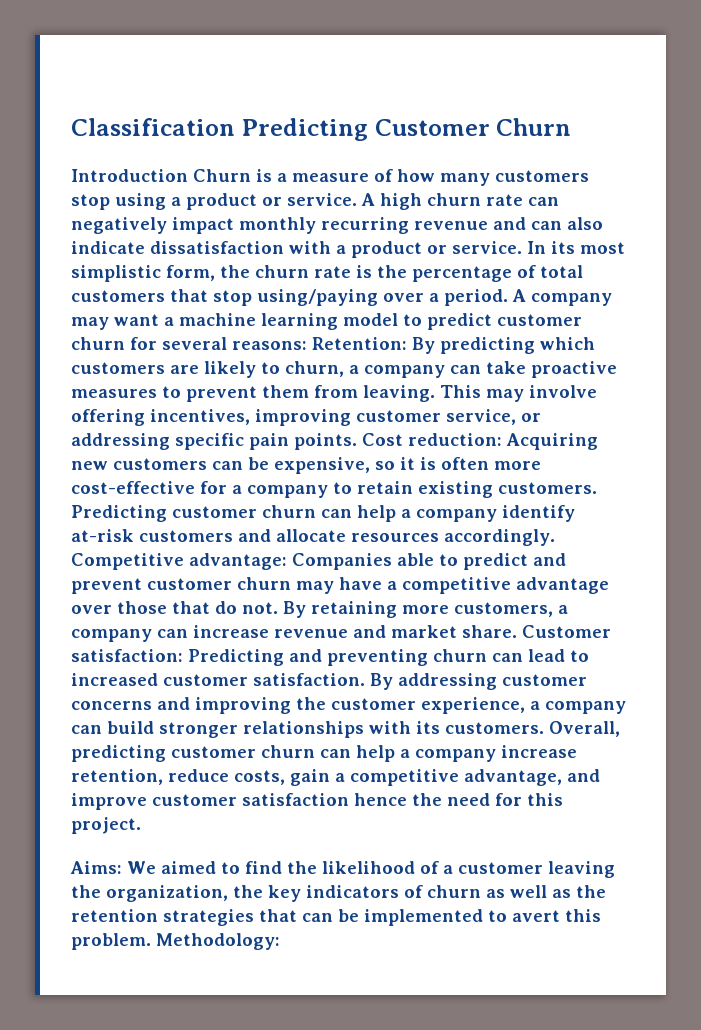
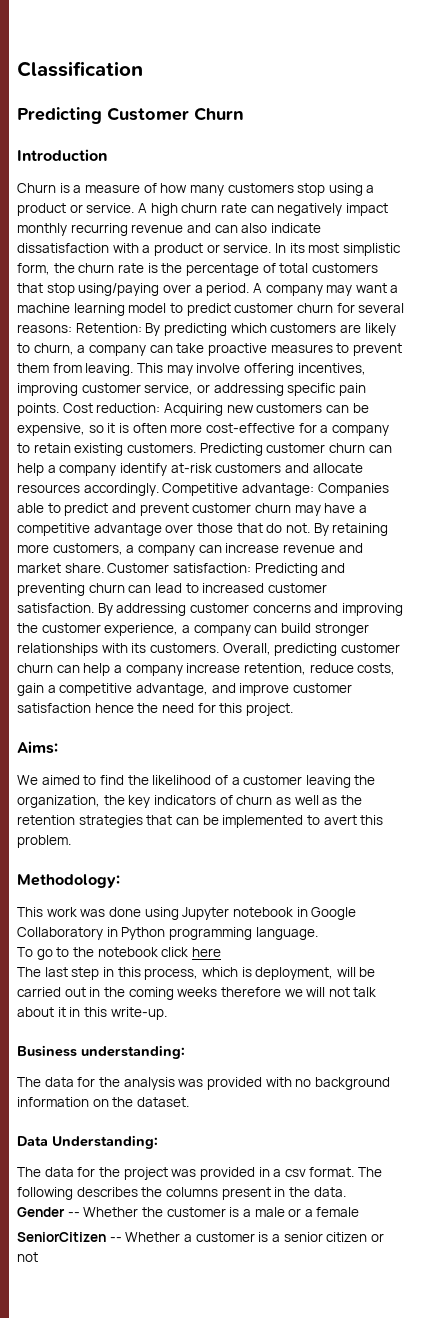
- Classification Predicting Customer Churn
+ Classification
+ Predicting Customer Churn
- Introduction Churn is a measure of how many customers stop using a product or service.
+ Introduction
+ Churn is a measure of how many customers stop using a product or service.
- Aims: We aimed to find the likelihood of a customer leaving the organization, the key indicators of churn as well as the retention strategies that can be implemented to avert this problem. Methodology:
+ Aims:
+ We aimed to find the likelihood of a customer leaving the organization, the key indicators of churn as well as the retention strategies that can be implemented to avert this problem.
+ Methodology:
+ This work was done using Jupyter notebook in Google Collaboratory in Python programming language.
+ To go to the notebook click here
+ The last step in this process, which is deployment, will be carried out in the coming weeks therefore we will not talk about it in this write-up.
+ Business understanding:
+ The data for the analysis was provided with no background information on the dataset.
+ Data Understanding:
+ The data for the project was provided in a csv format. The following describes the columns present in the data.
+ Gender -- Whether the customer is a male or a female
+ SeniorCitizen -- Whether a customer is a senior citizen or not

